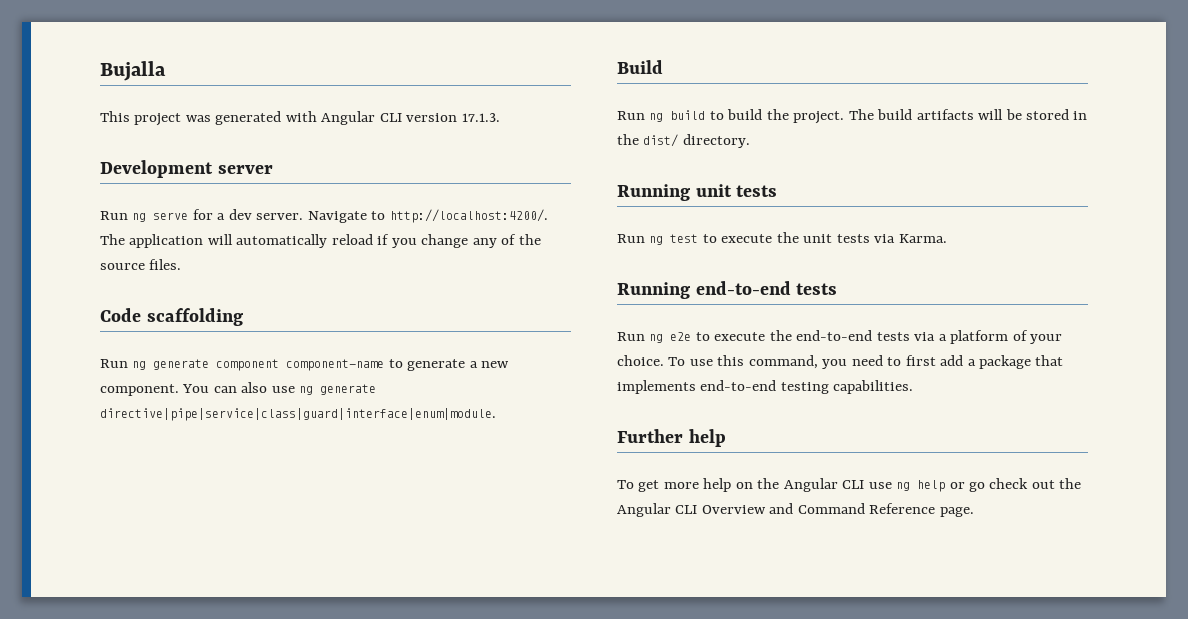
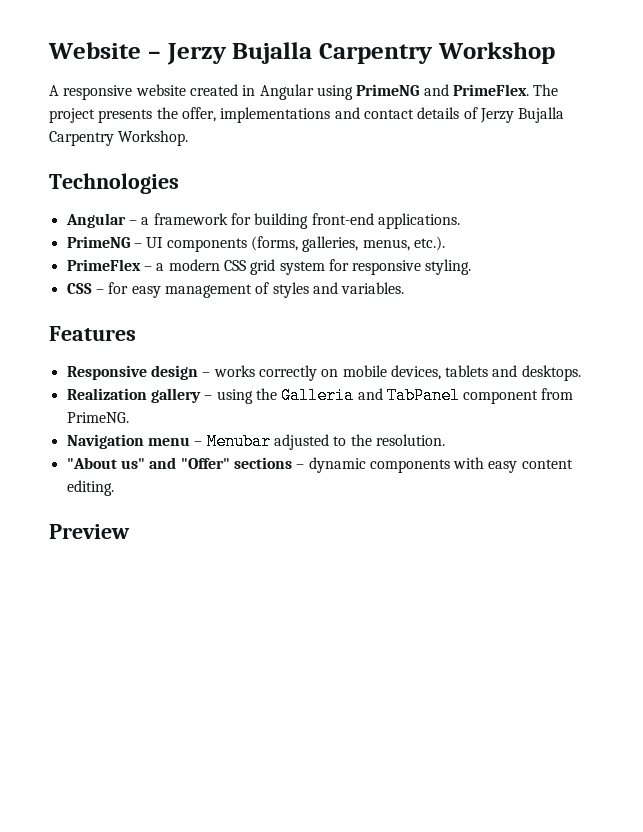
- Bujalla
- This project was generated with Angular CLI version 17.1.3.
- Development server
- Run ng serve for a dev server. Navigate to http://localhost:4200/. The application will automatically reload if you change any of the source files.
- Code scaffolding
- Run ng generate component component-name to generate a new component. You can also use ng generate directive|pipe|service|class|guard|interface|enum|module.
- Build
- Run ng build to build the project. The build artifacts will be stored in the dist/ directory.
- Running unit tests
- Run ng test to execute the unit tests via Karma.
- Running end-to-end tests
- Run ng e2e to execute the end-to-end tests via a platform of your choice. To use this command, you need to first add a package that implements end-to-end testing capabilities.
- Further help
- To get more help on the Angular CLI use ng help or go check out the Angular CLI Overview and Command Reference page.
+ Website – Jerzy Bujalla Carpentry Workshop
+ A responsive website created in Angular using PrimeNG and PrimeFlex. The project presents the offer, implementations and contact details of Jerzy Bujalla Carpentry Workshop.
+ Technologies
+ Angular – a framework for building front-end applications.
+ PrimeNG – UI components (forms, galleries, menus, etc.).
+ PrimeFlex – a modern CSS grid system for responsive styling.
+ CSS – for easy management of styles and variables.
+ Features
+ Responsive design – works correctly on mobile devices, tablets and desktops.
+ Realization gallery – using the Galleria and TabPanel component from PrimeNG.
+ Navigation menu – Menubar adjusted to the resolution.
+ "About us" and "Offer" sections – dynamic components with easy content editing.
+ Preview

